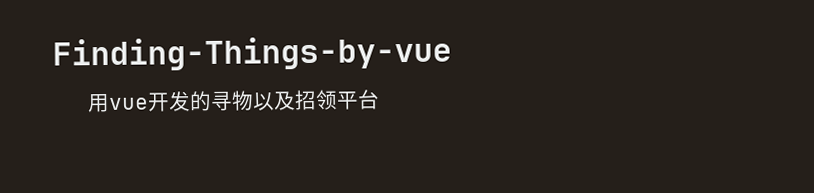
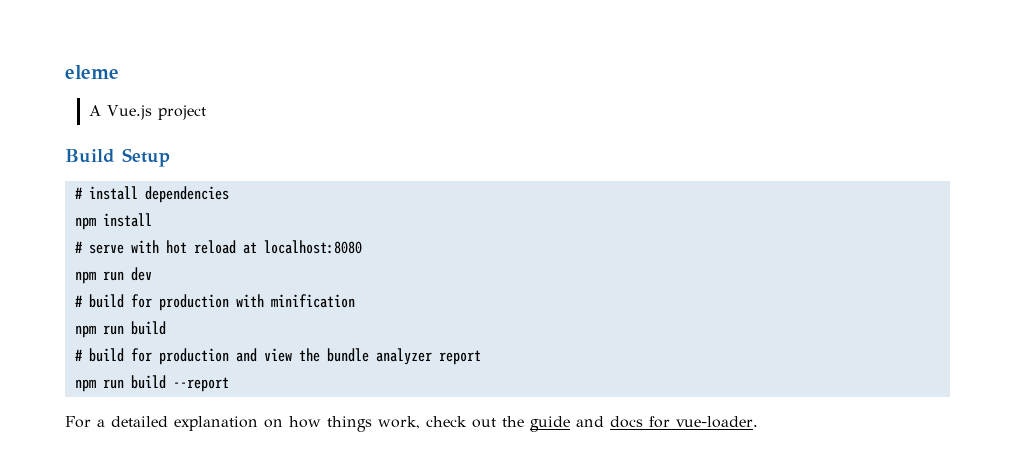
- Finding-Things-by-vue
- 用vue开发的寻物以及招领平台
+ eleme
+ A Vue.js project
+ Build Setup
+ # install dependencies
+ npm install
+ # serve with hot reload at localhost:8080
+ npm run dev
+ # build for production with minification
+ npm run build
+ # build for production and view the bundle analyzer report
+ npm run build --report
+ For a detailed explanation on how things work, check out the guide and docs for vue-loader.

